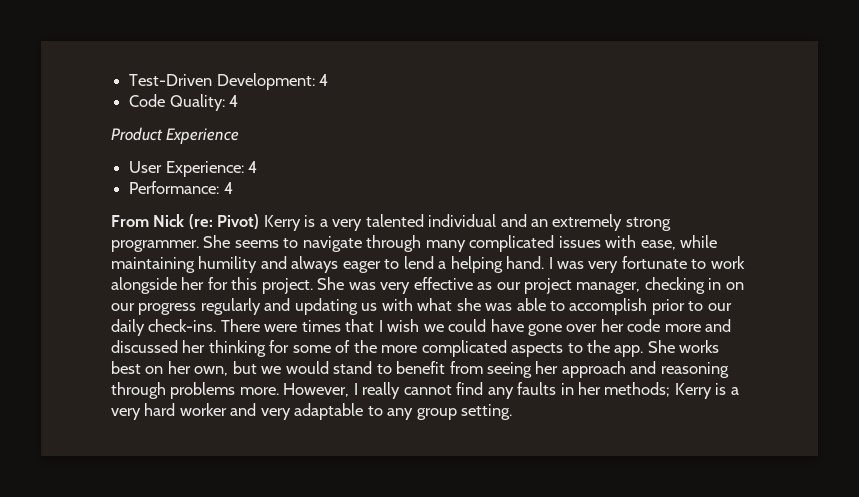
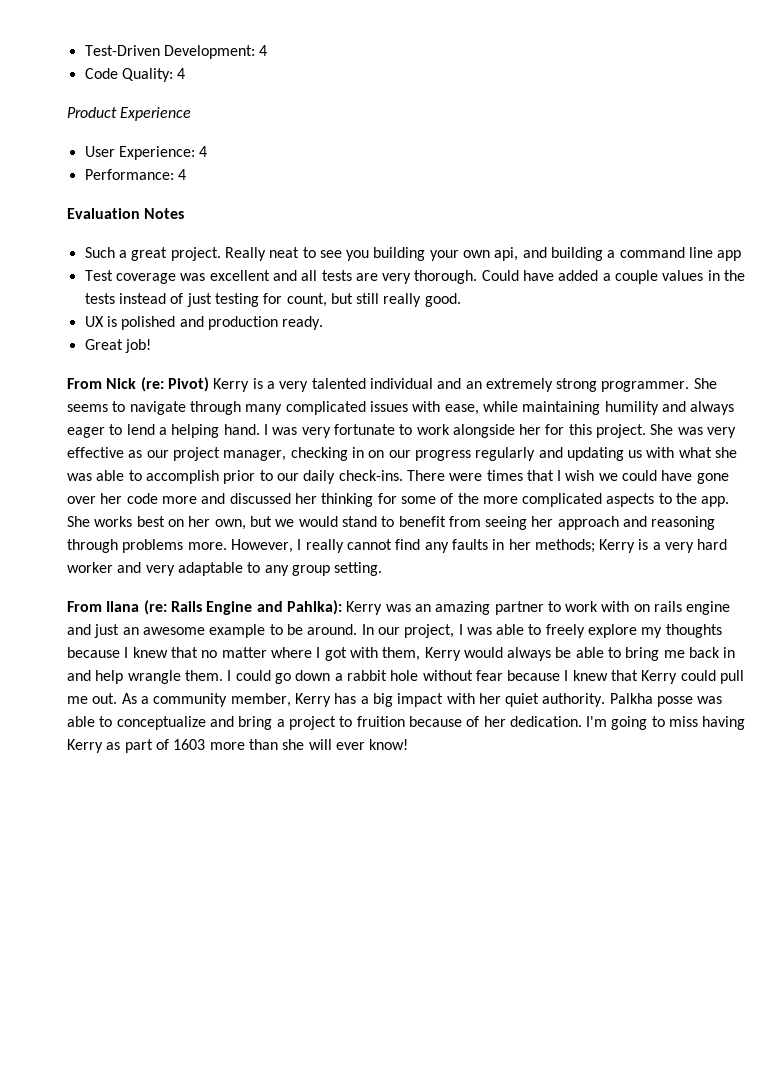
+ Evaluation Notes
+ Such a great project. Really neat to see you building your own api, and building a command line app
+ Test coverage was excellent and all tests are very thorough. Could have added a couple values in the tests instead of just testing for count, but still really good.
+ UX is polished and production ready.
+ Great job!
+ From Ilana (re: Rails Engine and Pahlka): Kerry was an amazing partner to work with on rails engine and just an awesome example to be around. In our project, I was able to freely explore my thoughts because I knew that no matter where I got with them, Kerry would always be able to bring me back in and help wrangle them. I could go down a rabbit hole without fear because I knew that Kerry could pull me out. As a community member, Kerry has a big impact with her quiet authority. Palkha posse was able to conceptualize and bring a project to fruition because of her dedication. I'm going to miss having Kerry as part of 1603 more than she will ever know!

